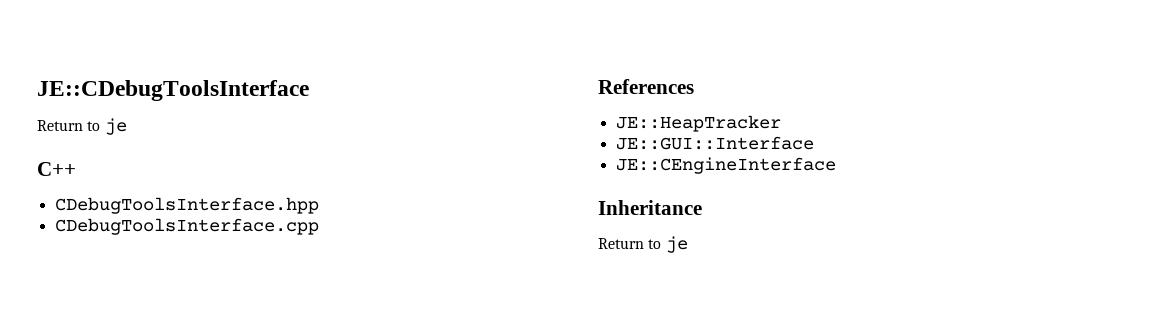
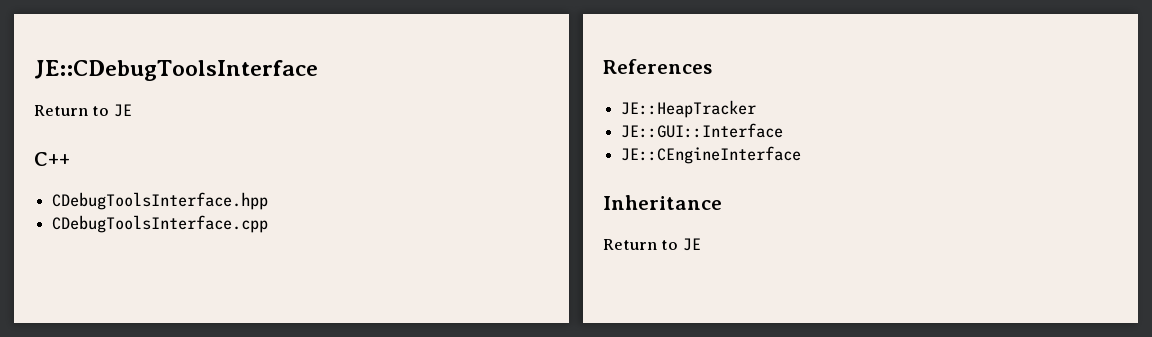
  JE::CDebugToolsInterface
- Return to je
+ Return to JE
  Inheritance
- Return to je
+ Return to JE

